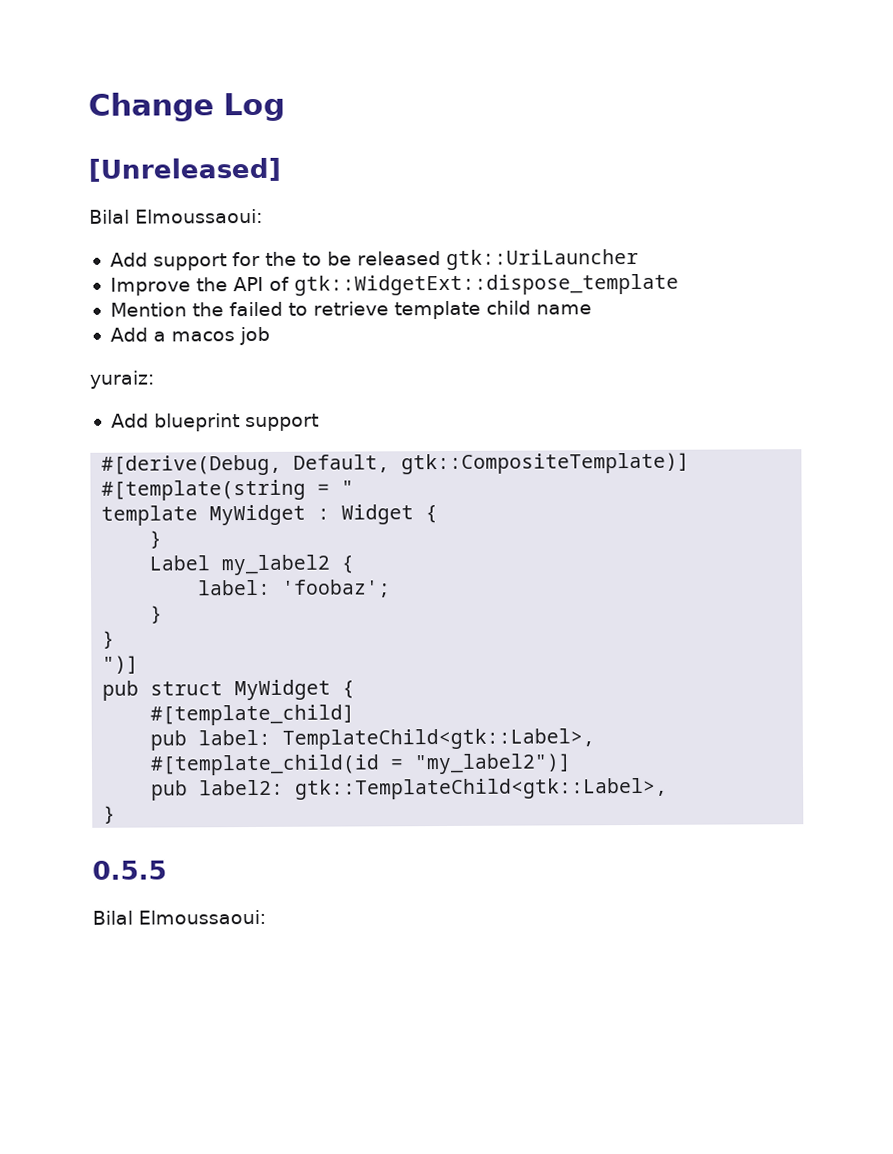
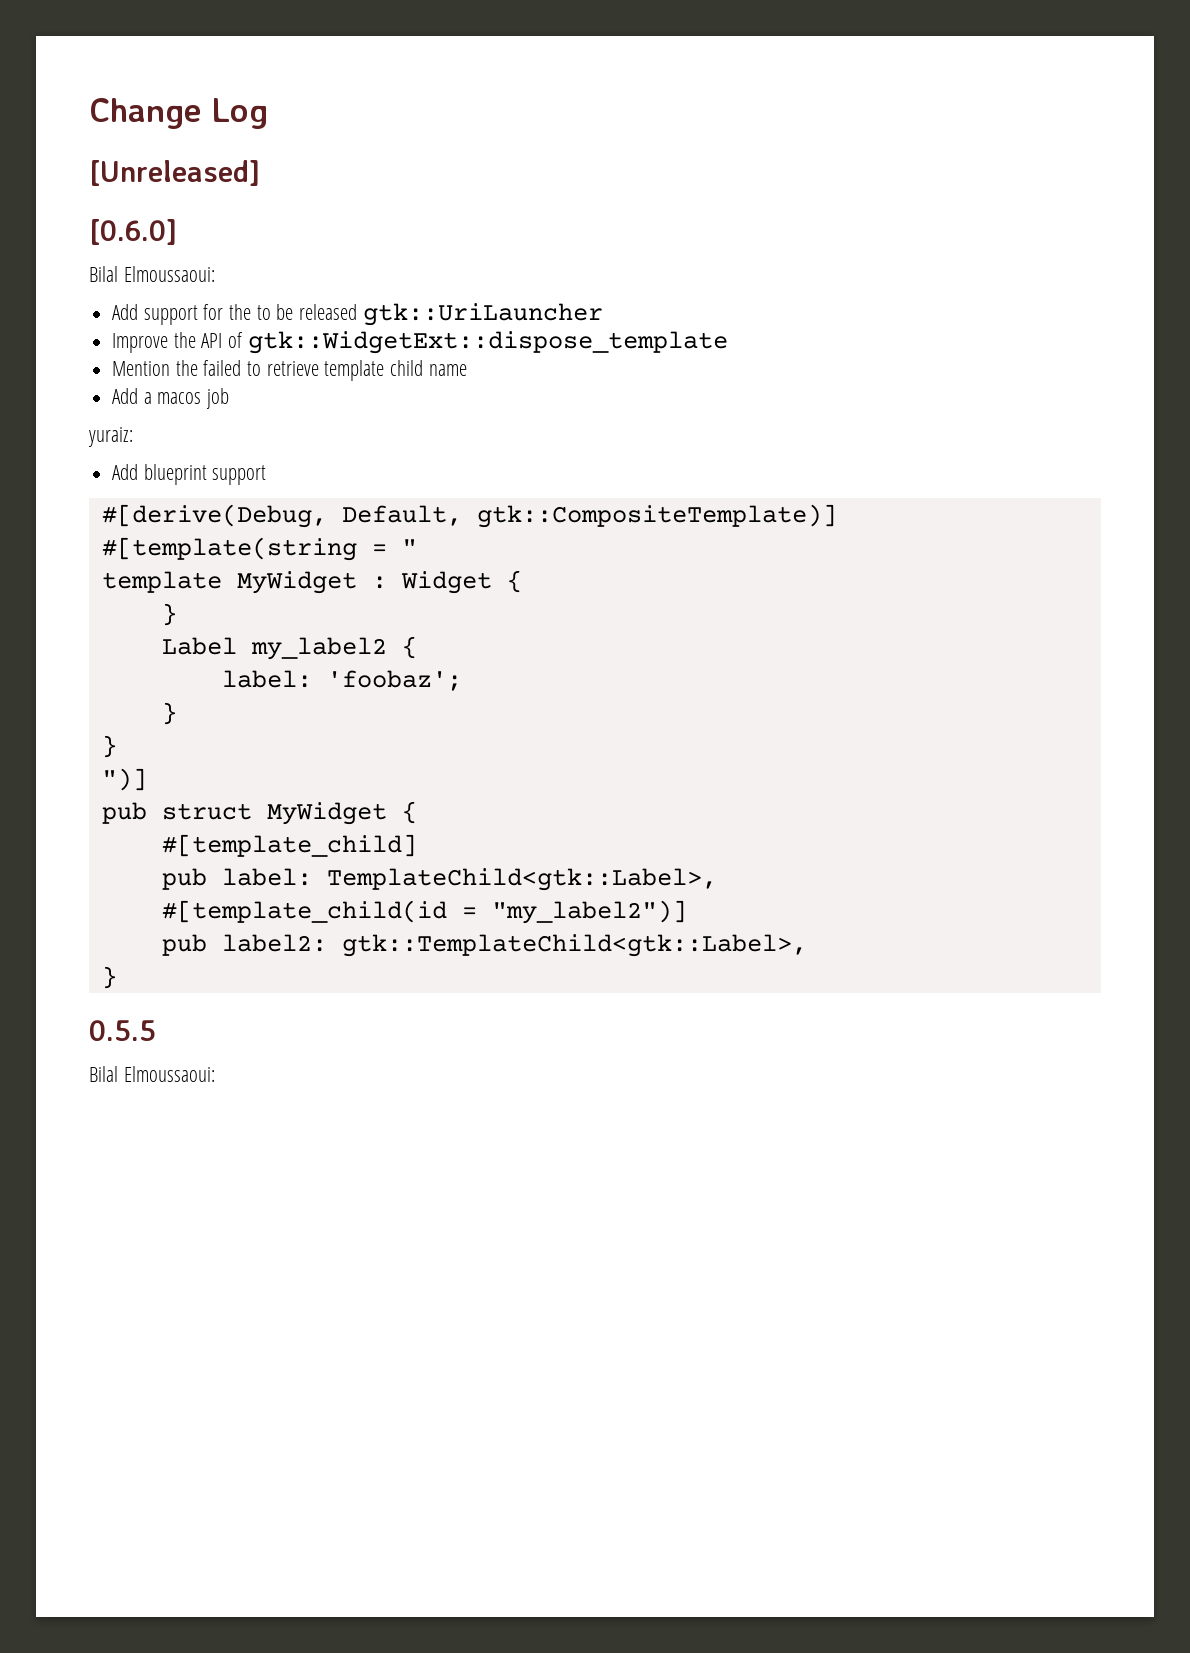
+ [0.6.0]

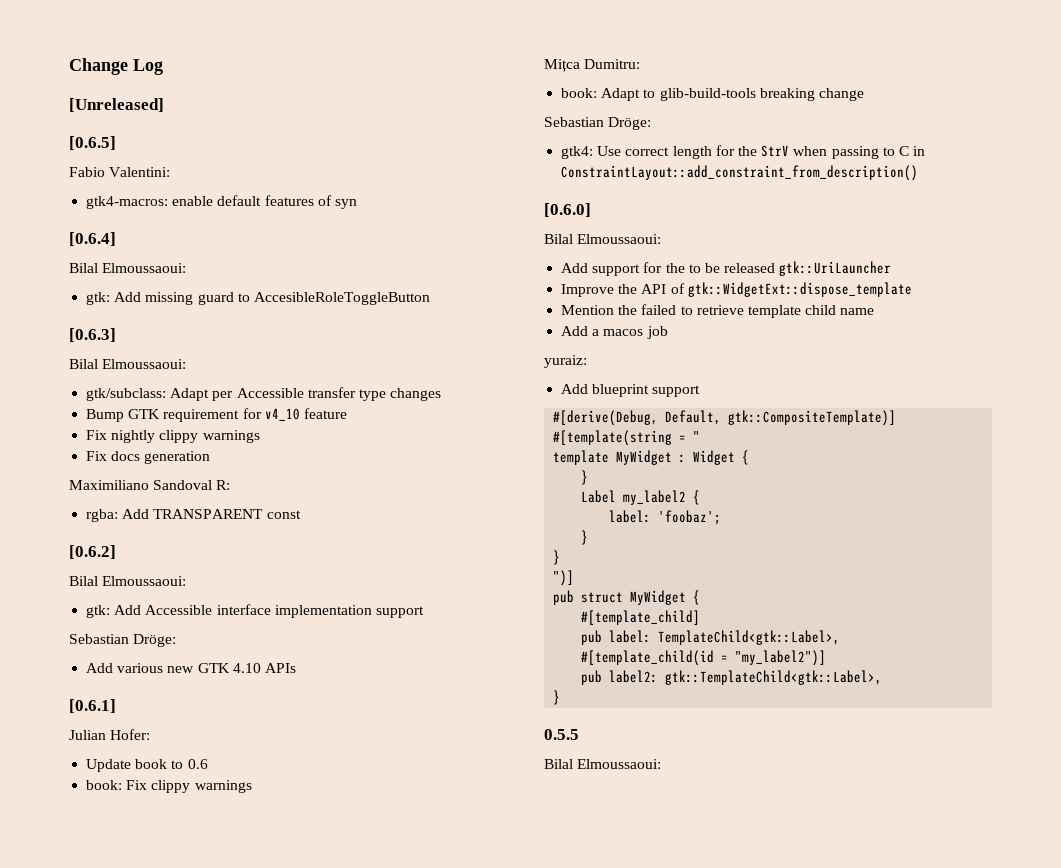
+ [0.6.5]
+ Fabio Valentini:
+ gtk4-macros: enable default features of syn
+ [0.6.4]
+ Bilal Elmoussaoui:
+ gtk: Add missing guard to AccesibleRoleToggleButton
+ [0.6.3]
+ Bilal Elmoussaoui:
+ gtk/subclass: Adapt per Accessible transfer type changes
+ Bump GTK requirement for v4_10 feature
+ Fix nightly clippy warnings
+ Fix docs generation
+ Maximiliano Sandoval R:
+ rgba: Add TRANSPARENT const
+ [0.6.2]
+ Bilal Elmoussaoui:
+ gtk: Add Accessible interface implementation support
+ Sebastian Dröge:
+ Add various new GTK 4.10 APIs
+ [0.6.1]
+ Julian Hofer:
+ Update book to 0.6
+ book: Fix clippy warnings
+ Mițca Dumitru:
+ book: Adapt to glib-build-tools breaking change
+ Sebastian Dröge:
+ gtk4: Use correct length for the StrV when passing to C in ConstraintLayout::add_constraint_from_description()

